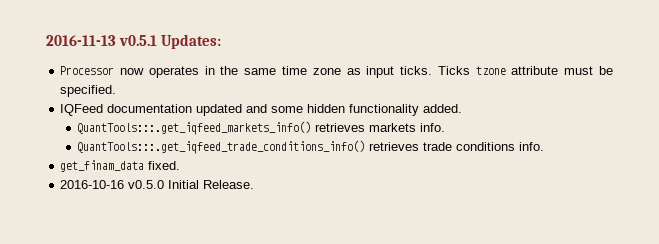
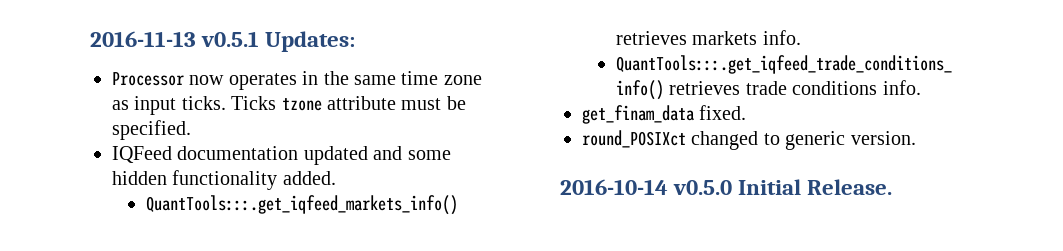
- 2016-10-16 v0.5.0 Initial Release.
+ round_POSIXct changed to generic version.
+ 2016-10-14 v0.5.0 Initial Release.

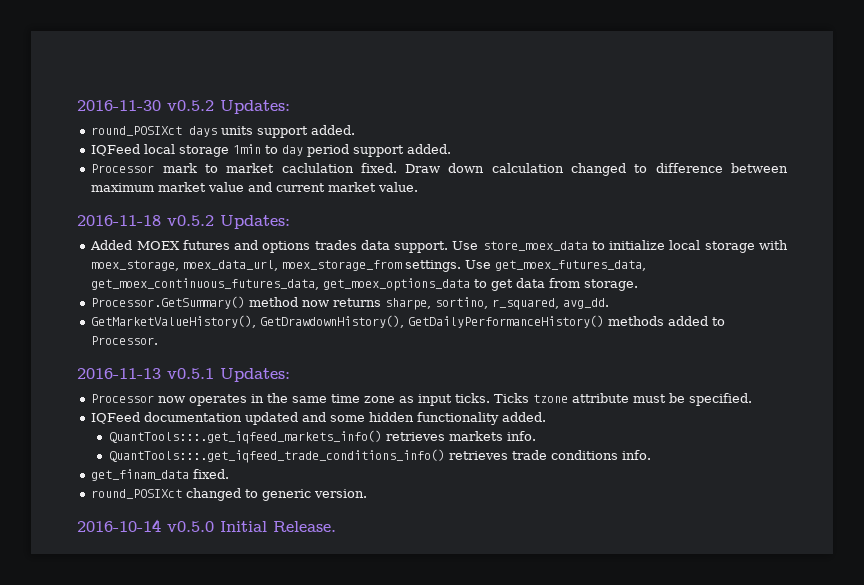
+ 2016-11-30 v0.5.2 Updates:
+ round_POSIXct days units support added.
+ IQFeed local storage 1min to day period support added.
+ Processor mark to market caclulation fixed. Draw down calculation changed to difference between maximum market value and current market value.
+ 2016-11-18 v0.5.2 Updates:
+ Added MOEX futures and options trades data support. Use store_moex_data to initialize local storage with moex_storage, moex_data_url, moex_storage_from settings. Use get_moex_futures_data, get_moex_continuous_futures_data, get_moex_options_data to get data from storage.
+ Processor.GetSummary() method now returns sharpe, sortino, r_squared, avg_dd.
+ GetMarketValueHistory(), GetDrawdownHistory(), GetDailyPerformanceHistory() methods added to Processor.

